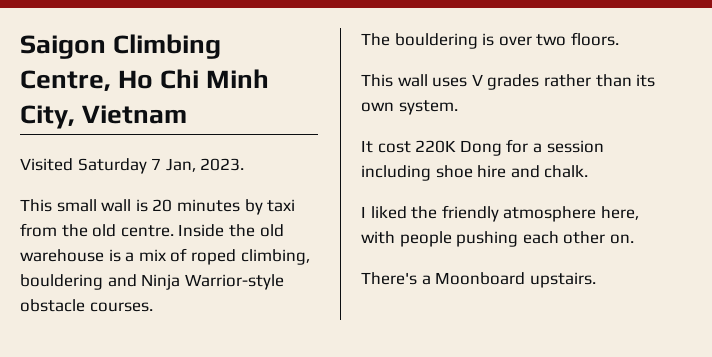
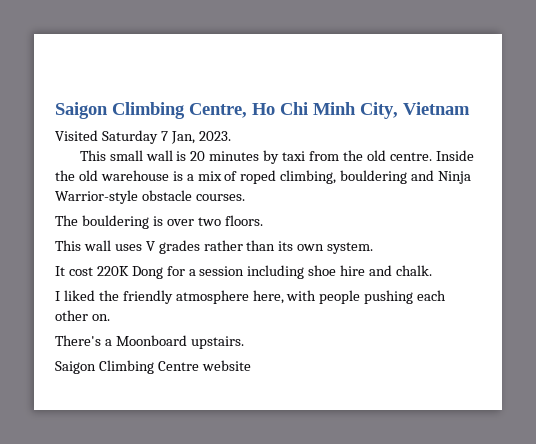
+ Saigon Climbing Centre website

